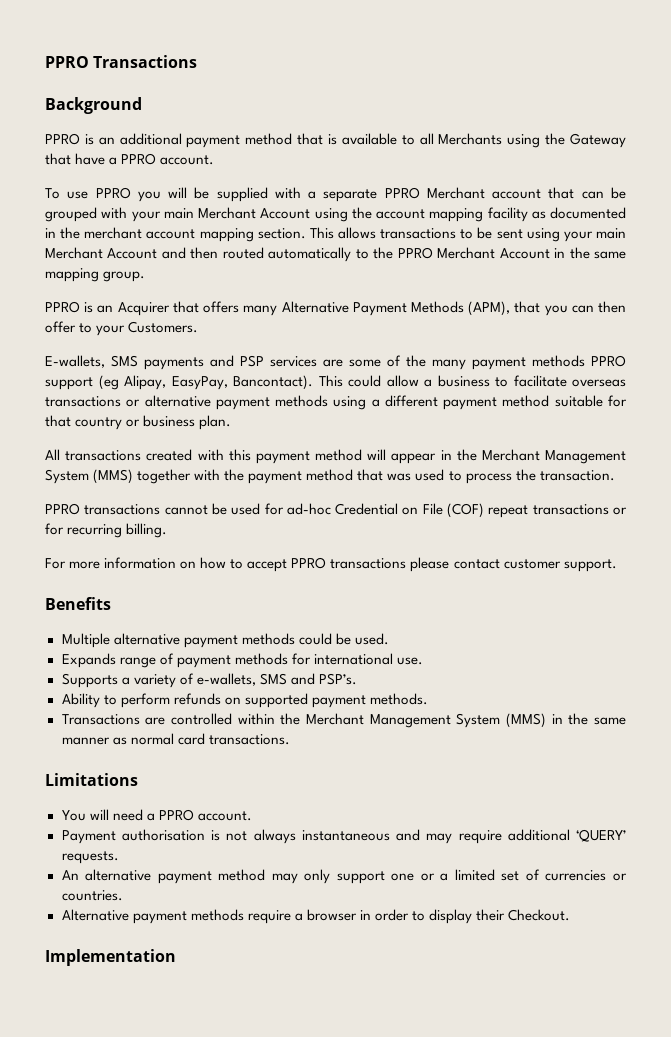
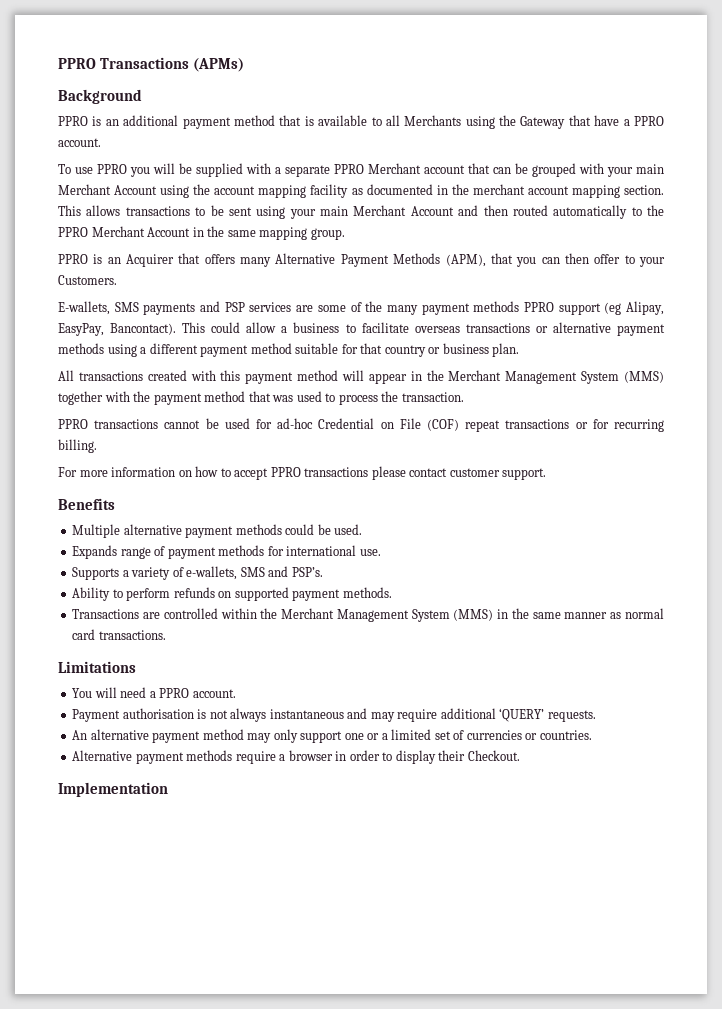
- PPRO Transactions
+ PPRO Transactions (APMs)

